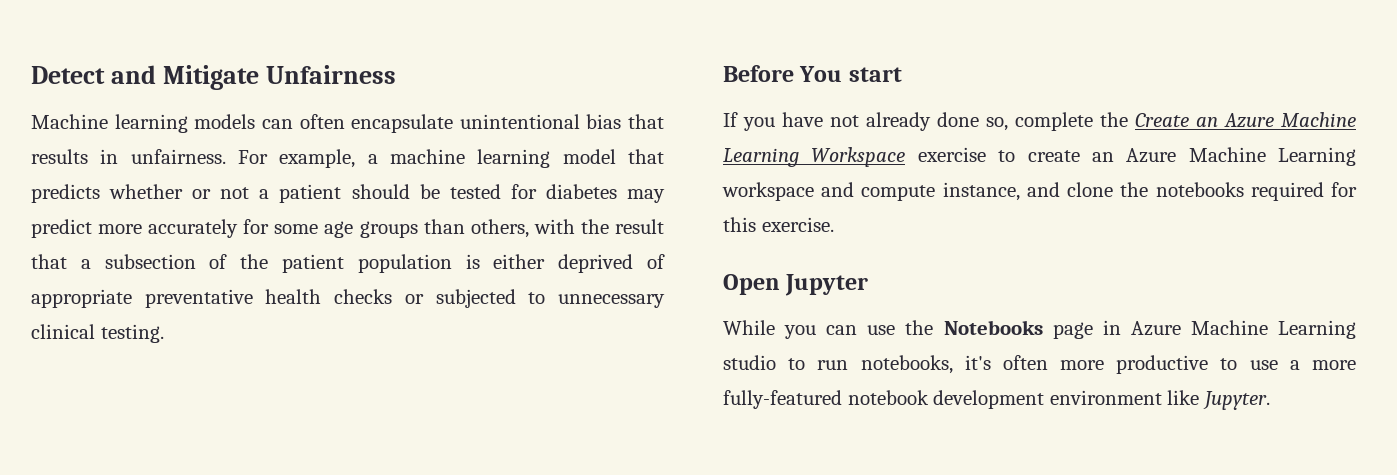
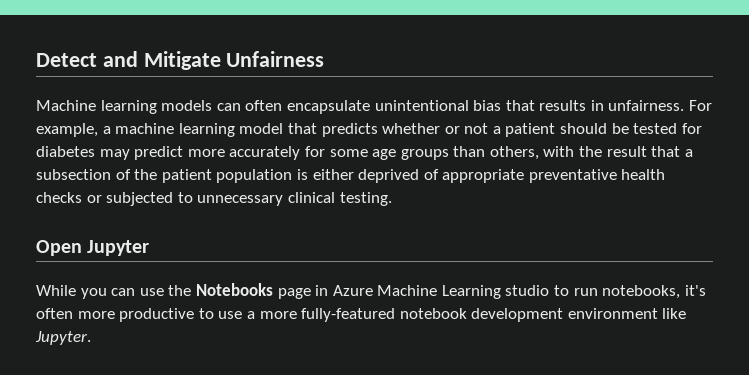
- Before You start
- If you have not already done so, complete the Create an Azure Machine Learning Workspace exercise to create an Azure Machine Learning workspace and compute instance, and clone the notebooks required for this exercise.

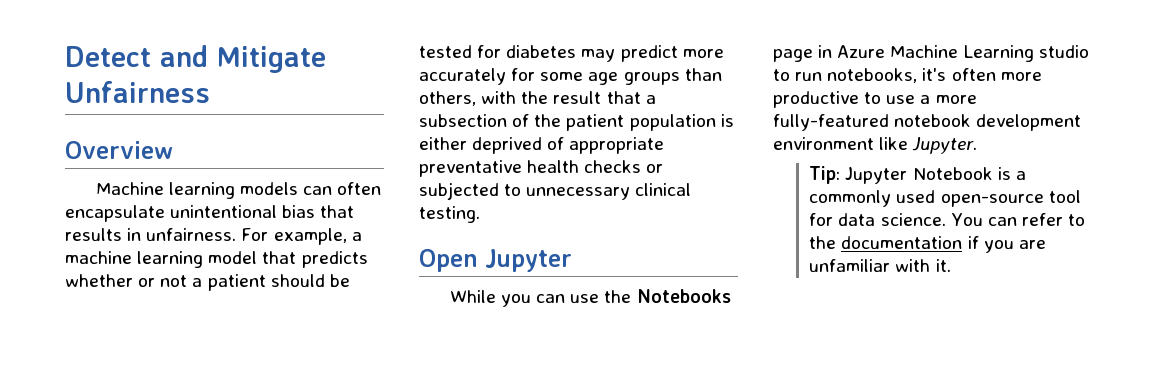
+ Overview
+ Tip: Jupyter Notebook is a commonly used open-source tool for data science. You can refer to the documentation if you are unfamiliar with it.

